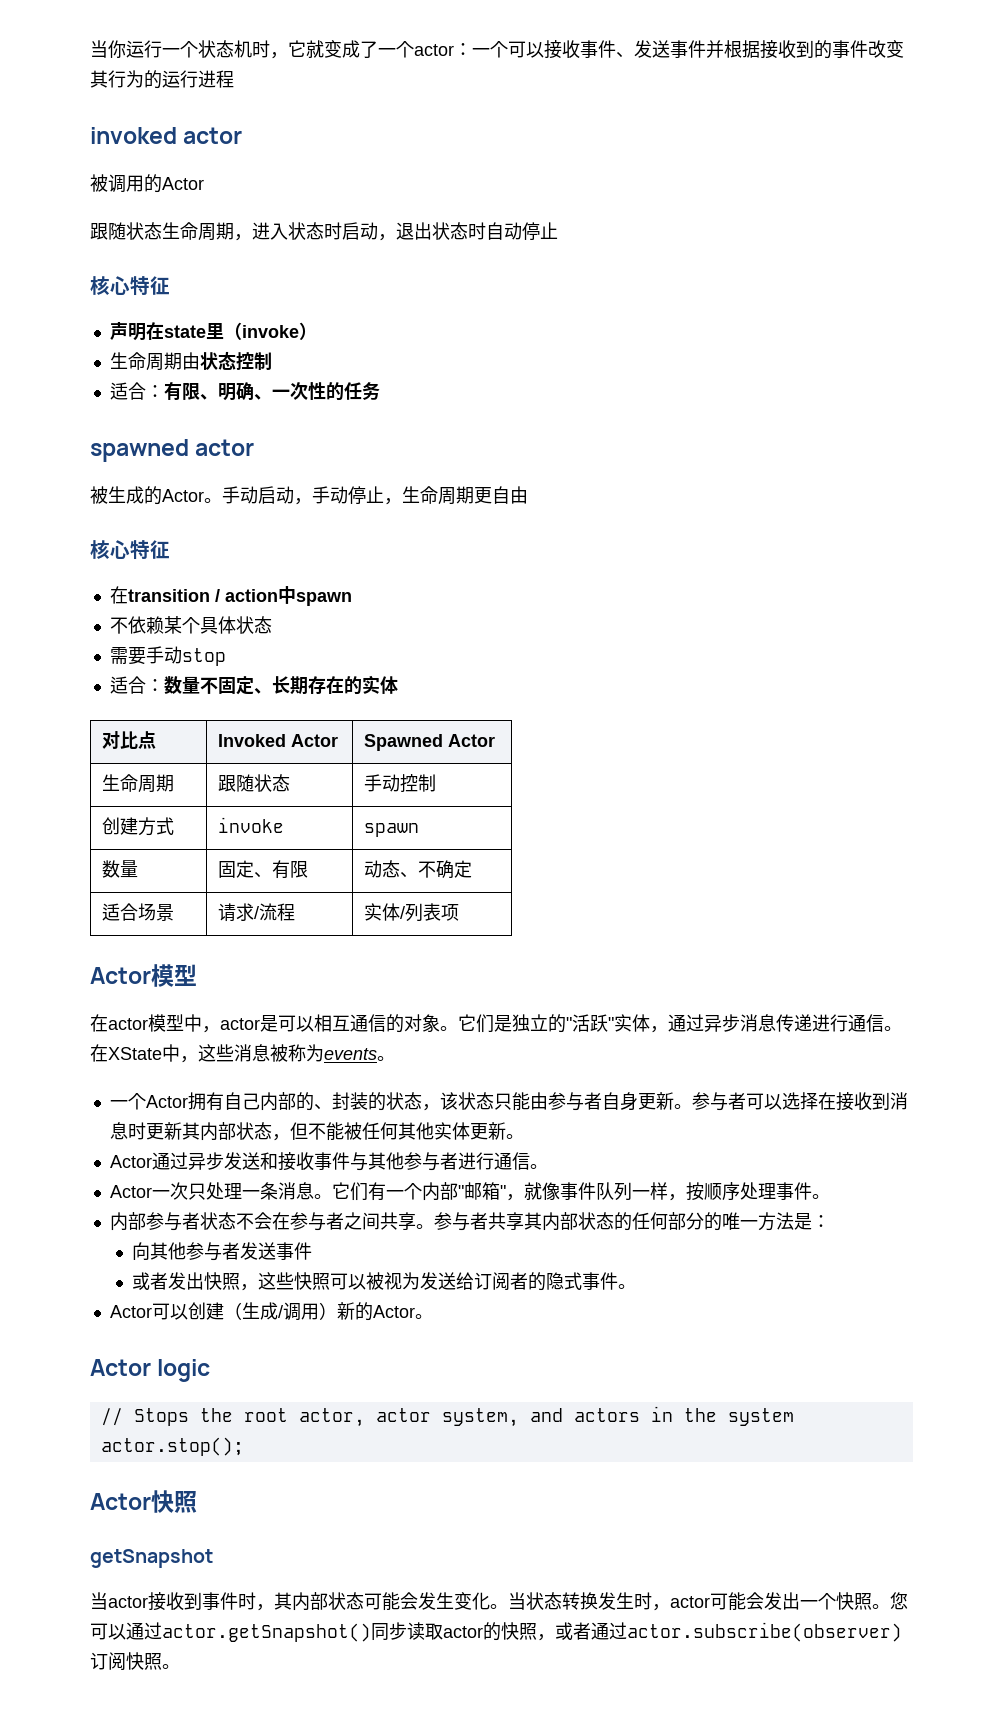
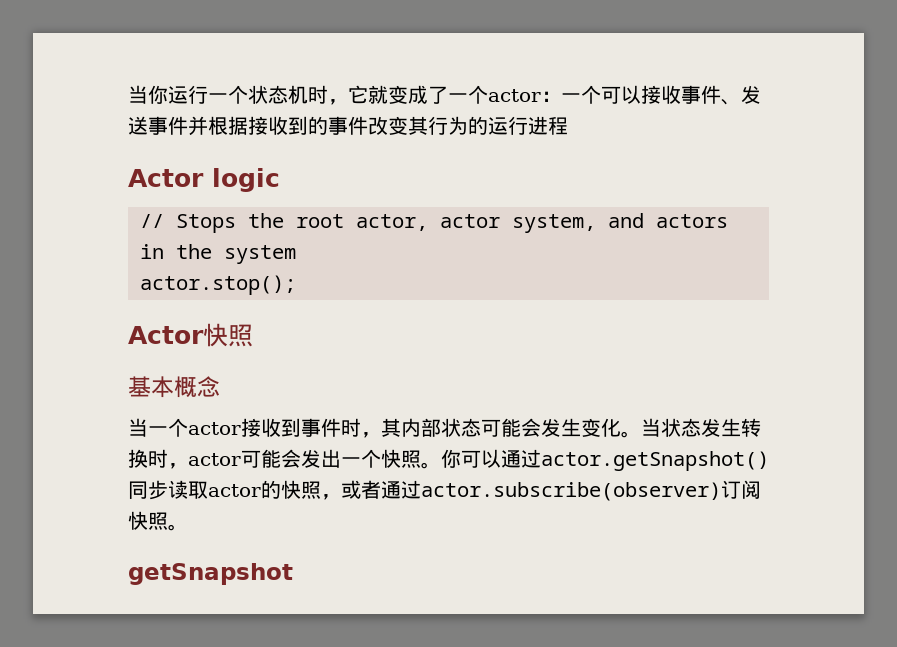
- invoked actor
- 被调用的Actor
- 跟随状态生命周期，进入状态时启动，退出状态时自动停止
- 核心特征
- 声明在state里（invoke）
- 生命周期由状态控制
- 适合：有限、明确、一次性的任务
- spawned actor
- 被生成的Actor。手动启动，手动停止，生命周期更自由
- 核心特征
- 在transition / action中spawn
- 不依赖某个具体状态
- 需要手动stop
- 适合：数量不固定、长期存在的实体
- 对比点 | Invoked Actor | Spawned Actor
- 生命周期 | 跟随状态 | 手动控制
- 创建方式 | invoke | spawn
- 数量 | 固定、有限 | 动态、不确定
- 适合场景 | 请求/流程 | 实体/列表项
- Actor模型
- 在actor模型中，actor是可以相互通信的对象。它们是独立的"活跃"实体，通过异步消息传递进行通信。在XState中，这些消息被称为events。
- 一个Actor拥有自己内部的、封装的状态，该状态只能由参与者自身更新。参与者可以选择在接收到消息时更新其内部状态，但不能被任何其他实体更新。
- Actor通过异步发送和接收事件与其他参与者进行通信。
- Actor一次只处理一条消息。它们有一个内部"邮箱"，就像事件队列一样，按顺序处理事件。
- 内部参与者状态不会在参与者之间共享。参与者共享其内部状态的任何部分的唯一方法是：
- 向其他参与者发送事件
- 或者发出快照，这些快照可以被视为发送给订阅者的隐式事件。
- Actor可以创建（生成/调用）新的Actor。
- getSnapshot
- 当actor接收到事件时，其内部状态可能会发生变化。
+ 基本概念
+ 当一个actor接收到事件时，其内部状态可能会发生变化。
- 当状态转换发生时，actor可能会发出一个快照。
+ 当状态发生转换时，actor可能会发出一个快照。
- 您可以通过actor.getSnapshot()同步读取actor的快照，或者通过actor.subscribe(observer)订阅快照。
+ 你可以通过actor.getSnapshot()同步读取actor的快照，或者通过actor.subscribe(observer)订阅快照。
+ getSnapshot

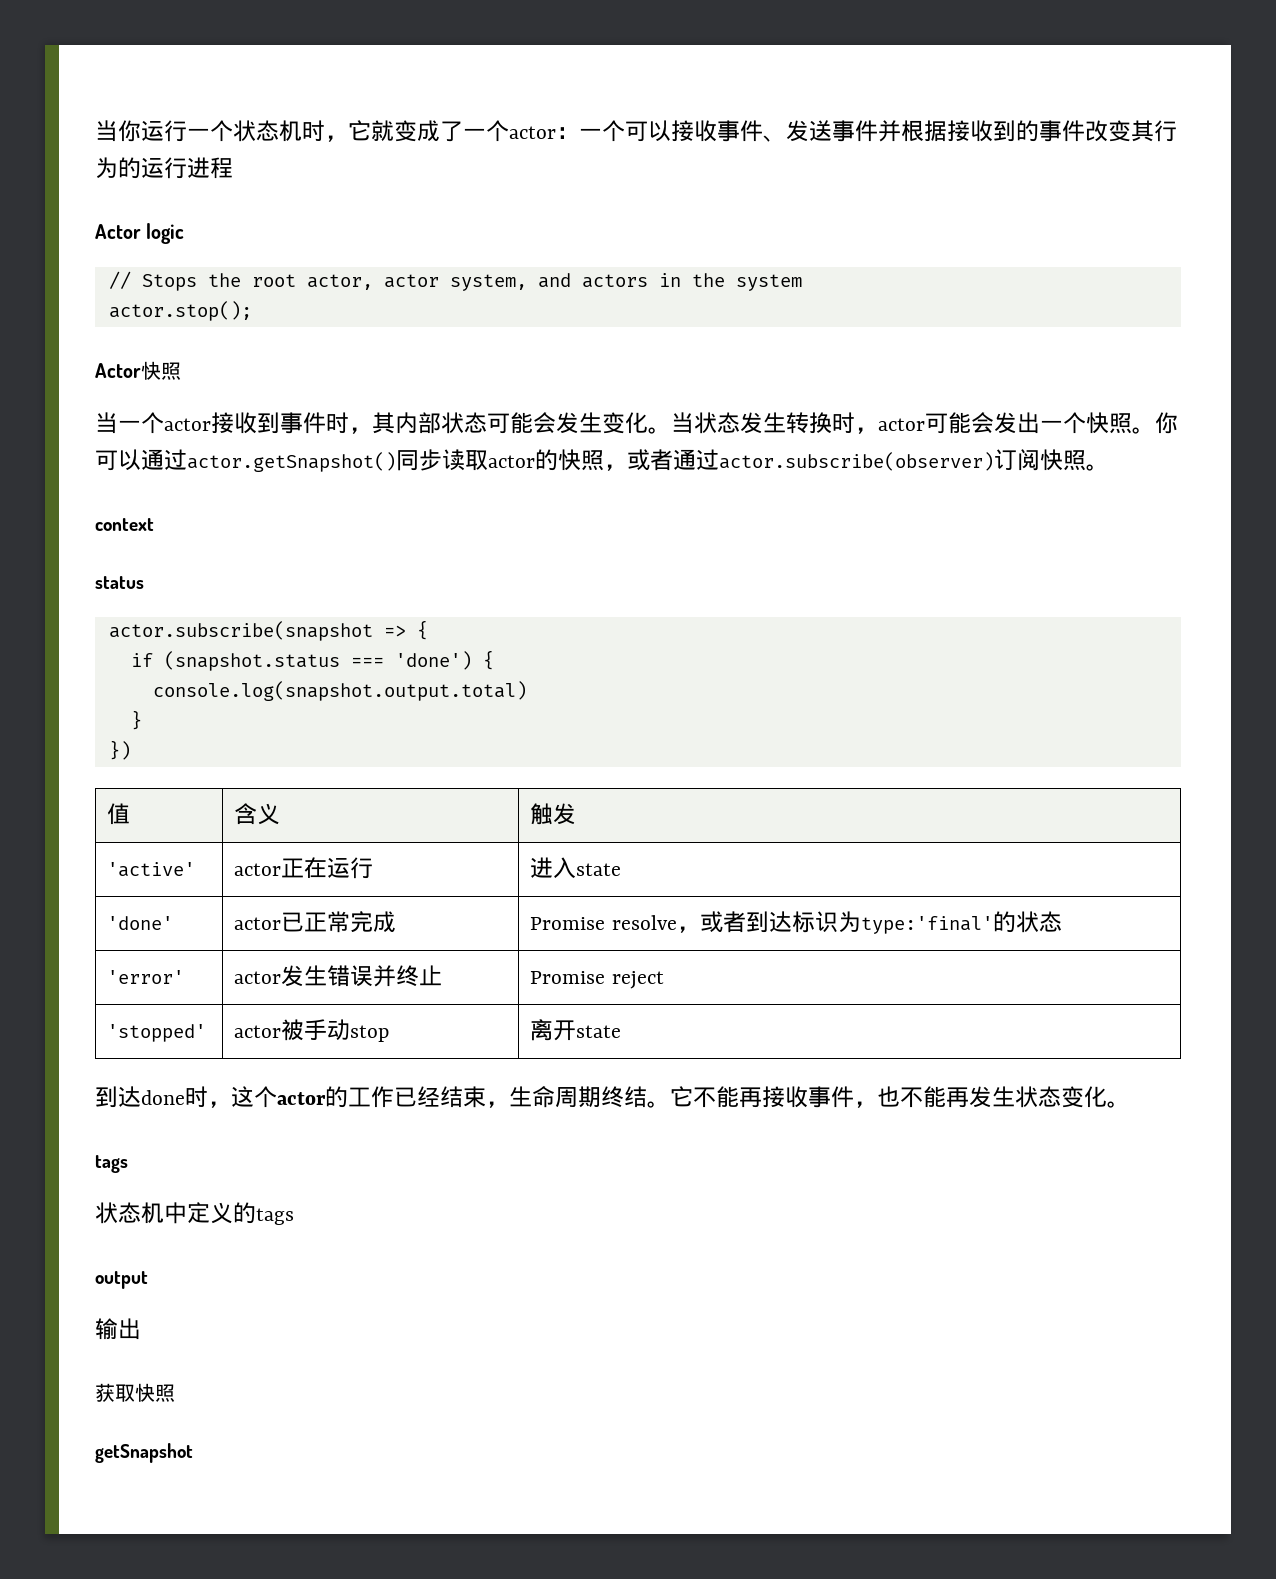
- 基本概念
+ context
+ status
+ actor.subscribe(snapshot => {
+ if (snapshot.status === 'done') {
+ console.log(snapshot.output.total)
+ }
+ })
+ 值 | 含义 | 触发
+ 'active' | actor正在运行 | 进入state
+ 'done' | actor已正常完成 | Promise resolve，或者到达标识为type:'final'的状态
+ 'error' | actor发生错误并终止 | Promise reject
+ 'stopped' | actor被手动stop | 离开state
+ 到达done时，这个actor的工作已经结束，生命周期终结。它不能再接收事件，也不能再发生状态变化。
+ tags
+ 状态机中定义的tags
+ output
+ 输出
+ 获取快照

